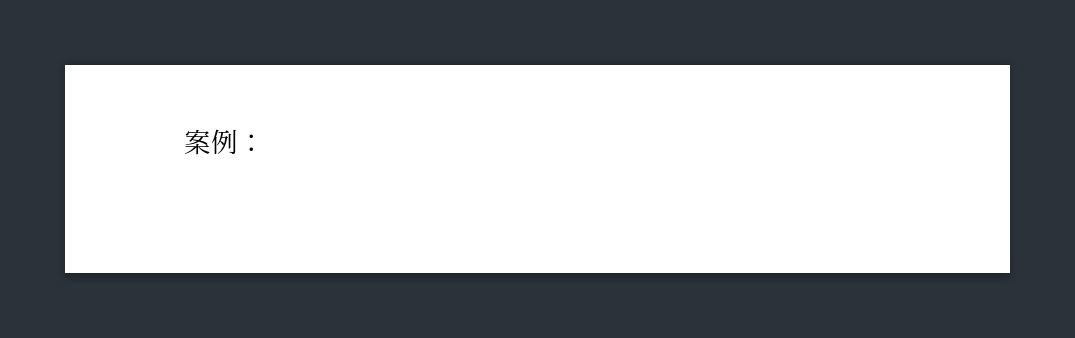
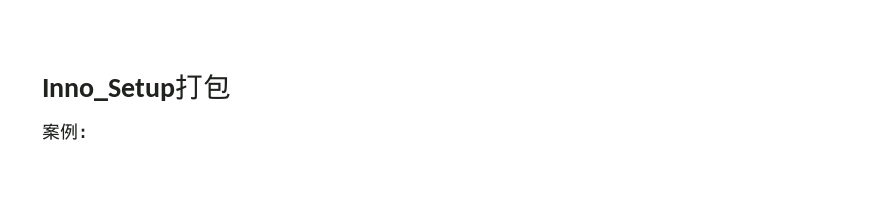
+ Inno_Setup打包

